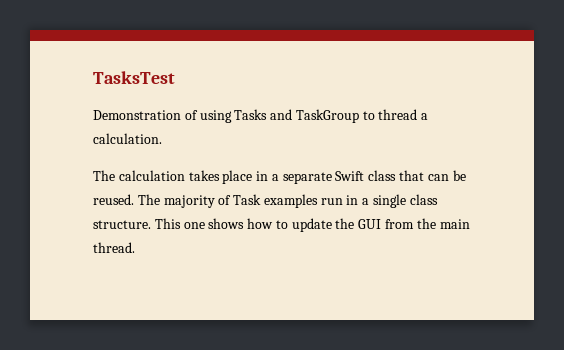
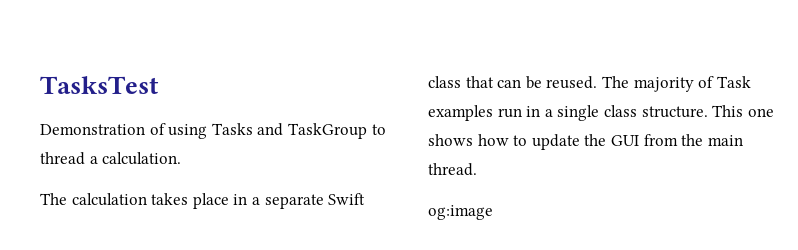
+ og:image

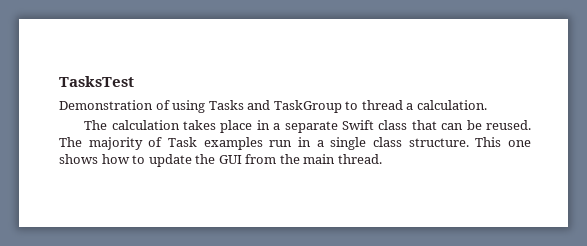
- og:image

